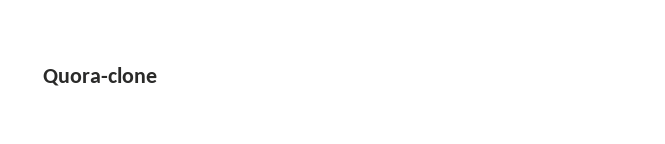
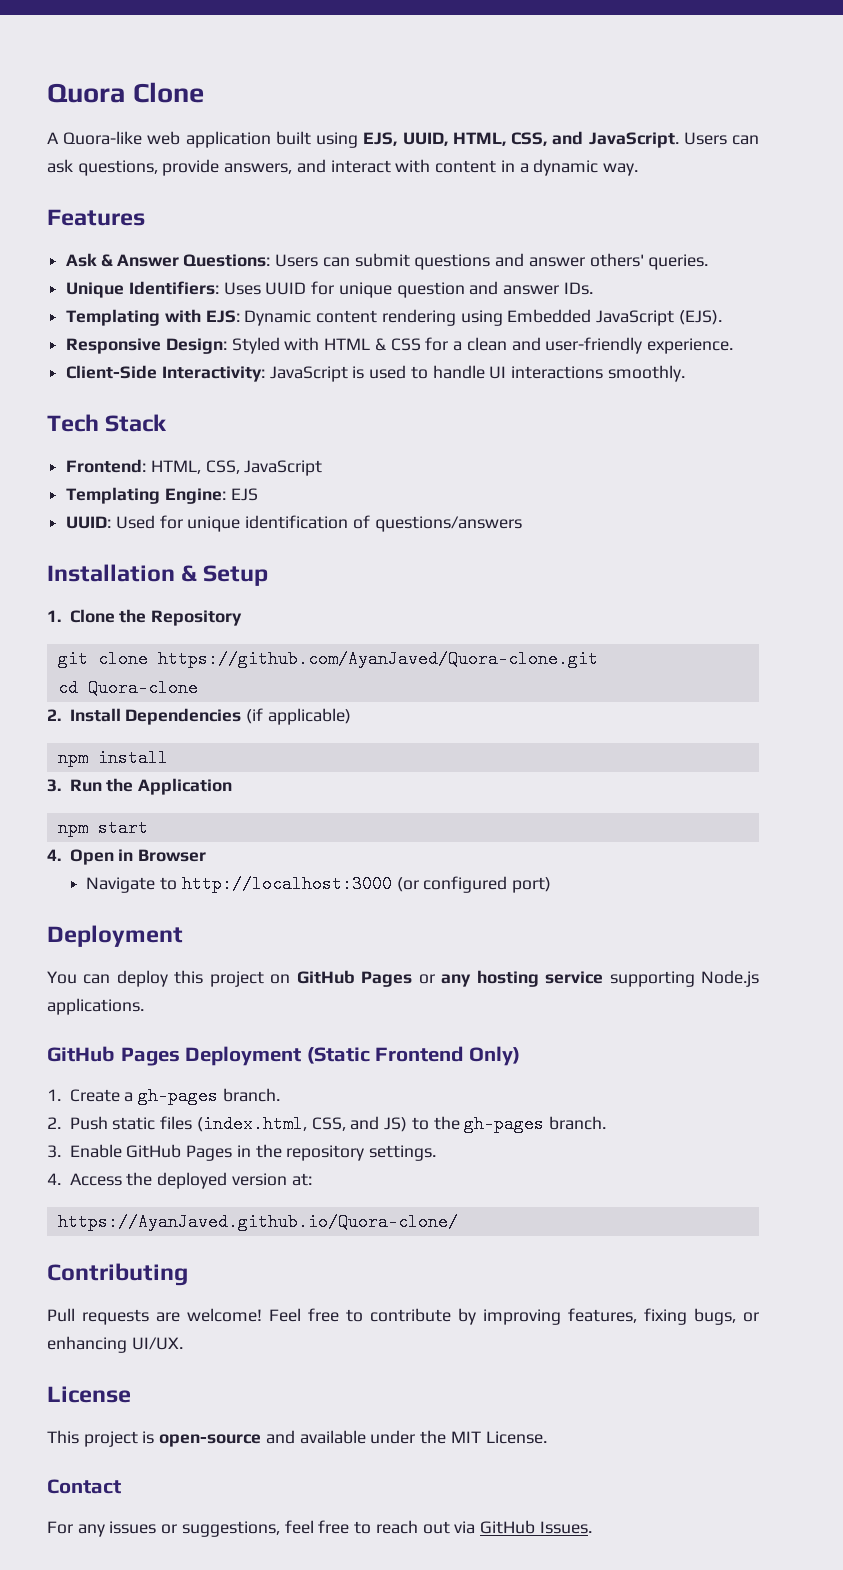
- Quora-clone
+ Quora Clone
+ A Quora-like web application built using EJS, UUID, HTML, CSS, and JavaScript. Users can ask questions, provide answers, and interact with content in a dynamic way.
+ Features
+ Ask & Answer Questions: Users can submit questions and answer others' queries.
+ Unique Identifiers: Uses UUID for unique question and answer IDs.
+ Templating with EJS: Dynamic content rendering using Embedded JavaScript (EJS).
+ Responsive Design: Styled with HTML & CSS for a clean and user-friendly experience.
+ Client-Side Interactivity: JavaScript is used to handle UI interactions smoothly.
+ Tech Stack
+ Frontend: HTML, CSS, JavaScript
+ Templating Engine: EJS
+ UUID: Used for unique identification of questions/answers
+ Installation & Setup
+ 1. Clone the Repository
+ git clone https://github.com/AyanJaved/Quora-clone.git
+ cd Quora-clone
+ 2. Install Dependencies (if applicable)
+ npm install
+ 3. Run the Application
+ npm start
+ 4. Open in Browser
+ Navigate to http://localhost:3000 (or configured port)
+ Deployment
+ You can deploy this project on GitHub Pages or any hosting service supporting Node.js applications.
+ GitHub Pages Deployment (Static Frontend Only)
+ 1. Create a gh-pages branch.
+ 2. Push static files (index.html, CSS, and JS) to the gh-pages branch.
+ 3. Enable GitHub Pages in the repository settings.
+ 4. Access the deployed version at:
+ https://AyanJaved.github.io/Quora-clone/
+ Contributing
+ Pull requests are welcome! Feel free to contribute by improving features, fixing bugs, or enhancing UI/UX.
+ License
+ This project is open-source and available under the MIT License.
+ Contact
+ For any issues or suggestions, feel free to reach out via GitHub Issues.

